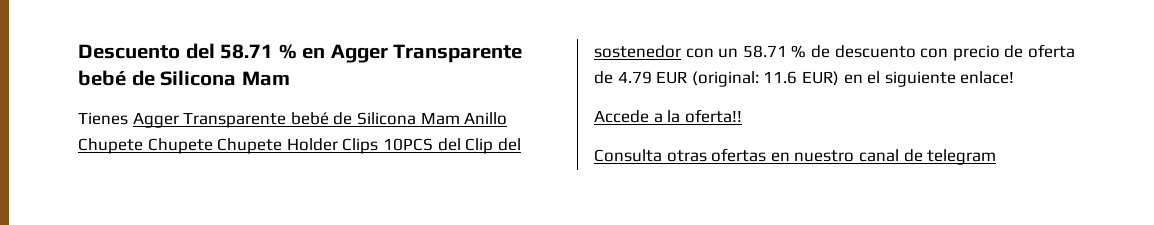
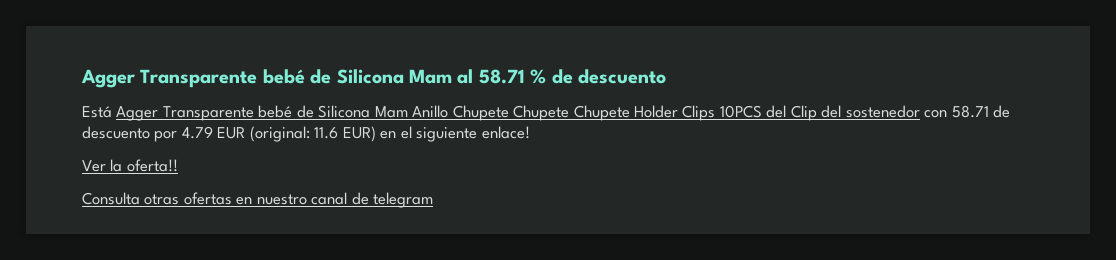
- Descuento del 58.71 % en Agger Transparente bebé de Silicona Mam
- Tienes Agger Transparente bebé de Silicona Mam Anillo Chupete Chupete Chupete Holder Clips 10PCS del Clip del sostenedor con un 58.71 % de descuento con precio de oferta de 4.79 EUR (original: 11.6 EUR) en el siguiente enlace!
+ Agger Transparente bebé de Silicona Mam al 58.71 % de descuento
+ Está Agger Transparente bebé de Silicona Mam Anillo Chupete Chupete Chupete Holder Clips 10PCS del Clip del sostenedor con 58.71 de descuento por 4.79 EUR (original: 11.6 EUR) en el siguiente enlace!
- Accede a la oferta!!
+ Ver la oferta!!

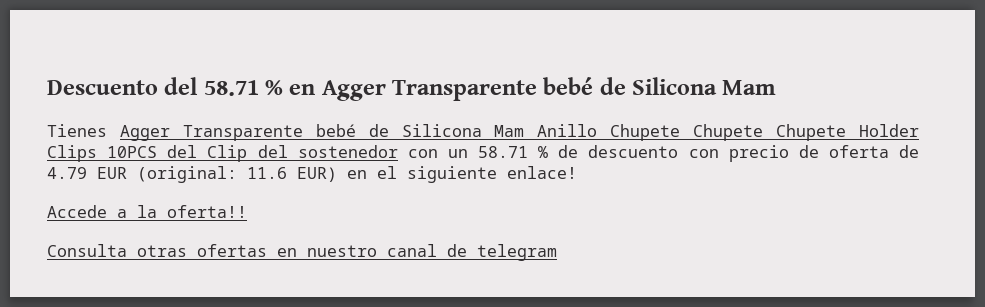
- Agger Transparente bebé de Silicona Mam al 58.71 % de descuento
- Está Agger Transparente bebé de Silicona Mam Anillo Chupete Chupete Chupete Holder Clips 10PCS del Clip del sostenedor con 58.71 de descuento por 4.79 EUR (original: 11.6 EUR) en el siguiente enlace!
+ Descuento del 58.71 % en Agger Transparente bebé de Silicona Mam
+ Tienes Agger Transparente bebé de Silicona Mam Anillo Chupete Chupete Chupete Holder Clips 10PCS del Clip del sostenedor con un 58.71 % de descuento con precio de oferta de 4.79 EUR (original: 11.6 EUR) en el siguiente enlace!
- Ver la oferta!!
+ Accede a la oferta!!

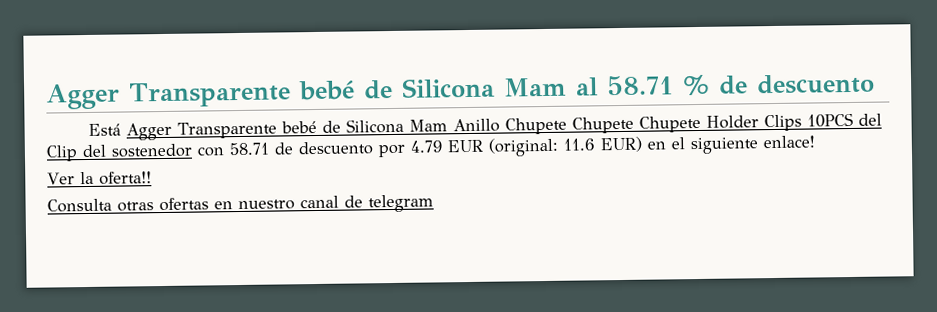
- Descuento del 58.71 % en Agger Transparente bebé de Silicona Mam
- Tienes Agger Transparente bebé de Silicona Mam Anillo Chupete Chupete Chupete Holder Clips 10PCS del Clip del sostenedor con un 58.71 % de descuento con precio de oferta de 4.79 EUR (original: 11.6 EUR) en el siguiente enlace!
+ Agger Transparente bebé de Silicona Mam al 58.71 % de descuento
+ Está Agger Transparente bebé de Silicona Mam Anillo Chupete Chupete Chupete Holder Clips 10PCS del Clip del sostenedor con 58.71 de descuento por 4.79 EUR (original: 11.6 EUR) en el siguiente enlace!
- Accede a la oferta!!
+ Ver la oferta!!

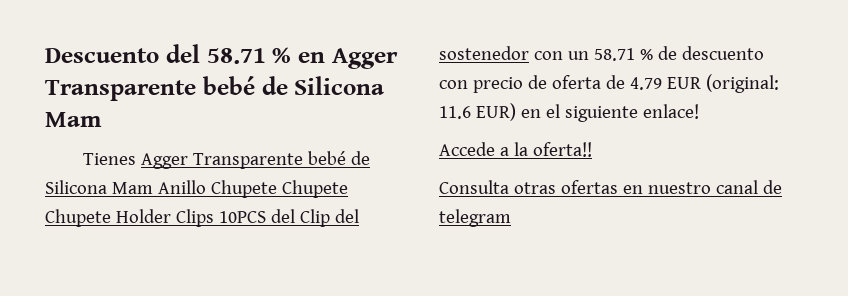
- Agger Transparente bebé de Silicona Mam al 58.71 % de descuento
- Está Agger Transparente bebé de Silicona Mam Anillo Chupete Chupete Chupete Holder Clips 10PCS del Clip del sostenedor con 58.71 de descuento por 4.79 EUR (original: 11.6 EUR) en el siguiente enlace!
+ Descuento del 58.71 % en Agger Transparente bebé de Silicona Mam
+ Tienes Agger Transparente bebé de Silicona Mam Anillo Chupete Chupete Chupete Holder Clips 10PCS del Clip del sostenedor con un 58.71 % de descuento con precio de oferta de 4.79 EUR (original: 11.6 EUR) en el siguiente enlace!
- Ver la oferta!!
+ Accede a la oferta!!

